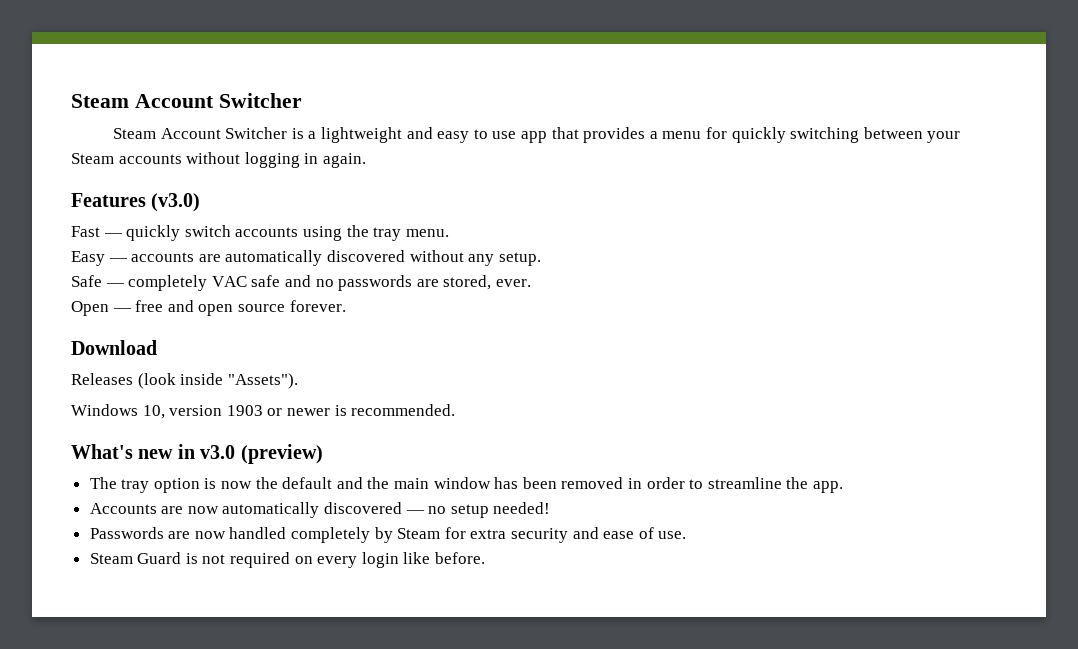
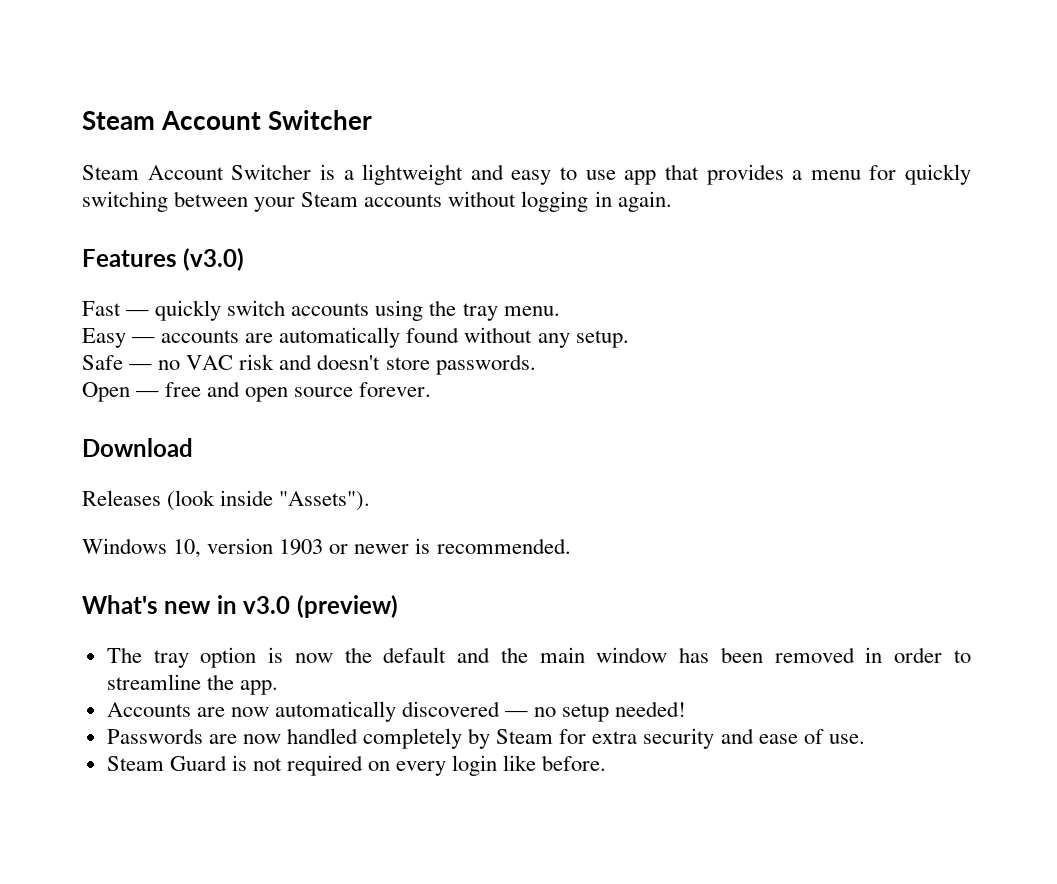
- Easy — accounts are automatically discovered without any setup.
+ Easy — accounts are automatically found without any setup.
- Safe — completely VAC safe and no passwords are stored, ever.
+ Safe — no VAC risk and doesn't store passwords.

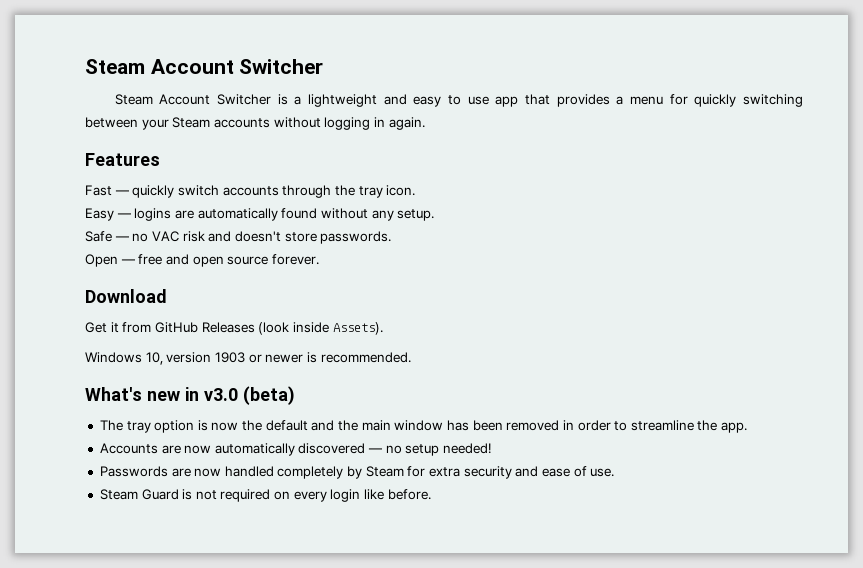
- Features (v3.0)
+ Features
- Fast — quickly switch accounts using the tray menu.
+ Fast — quickly switch accounts through the tray icon.
- Easy — accounts are automatically found without any setup.
+ Easy — logins are automatically found without any setup.
- Releases (look inside "Assets").
+ Get it from GitHub Releases (look inside Assets).
- What's new in v3.0 (preview)
+ What's new in v3.0 (beta)

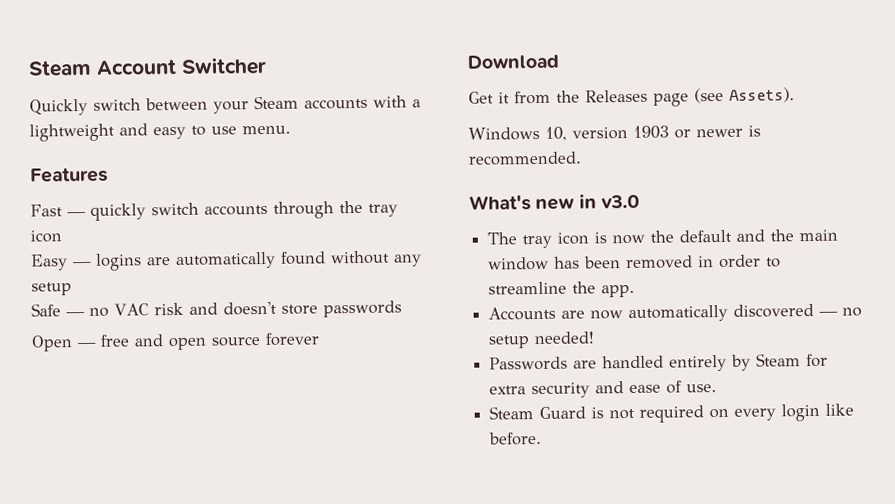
- Steam Account Switcher is a lightweight and easy to use app that provides a menu for quickly switching between your Steam accounts without logging in again.
+ Quickly switch between your Steam accounts with a lightweight and easy to use menu.
- Fast — quickly switch accounts through the tray icon.
+ Fast — quickly switch accounts through the tray icon
- Easy — logins are automatically found without any setup.
+ Easy — logins are automatically found without any setup
- Safe — no VAC risk and doesn't store passwords.
+ Safe — no VAC risk and doesn't store passwords
- Open — free and open source forever.
+ Open — free and open source forever
- Get it from GitHub Releases (look inside Assets).
+ Get it from the Releases page (see Assets).
- What's new in v3.0 (beta)
+ What's new in v3.0
- The tray option is now the default and the main window has been removed in order to streamline the app.
+ The tray icon is now the default and the main window has been removed in order to streamline the app.
- Passwords are now handled completely by Steam for extra security and ease of use.
+ Passwords are handled entirely by Steam for extra security and ease of use.

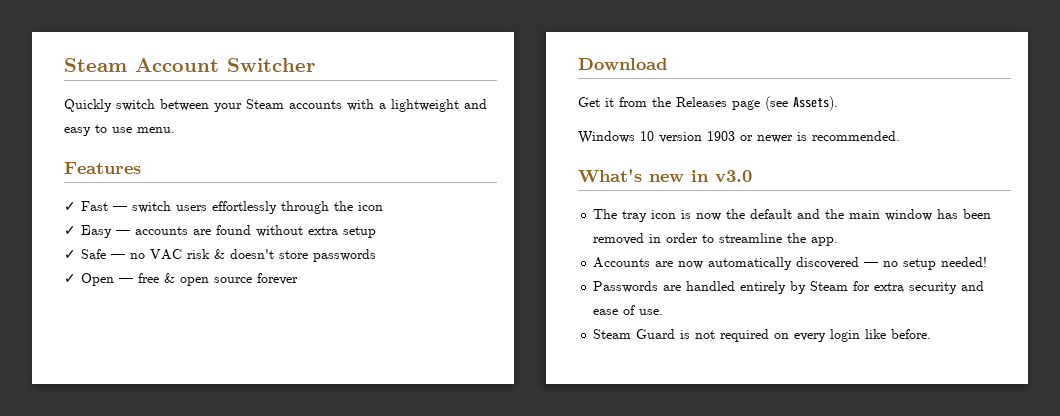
- Fast — quickly switch accounts through the tray icon
+ ✓ Fast — switch users effortlessly through the icon
- Easy — logins are automatically found without any setup
+ ✓ Easy — accounts are found without extra setup
- Safe — no VAC risk and doesn't store passwords
+ ✓ Safe — no VAC risk & doesn't store passwords
- Open — free and open source forever
+ ✓ Open — free & open source forever
- Windows 10, version 1903 or newer is recommended.
+ Windows 10 version 1903 or newer is recommended.

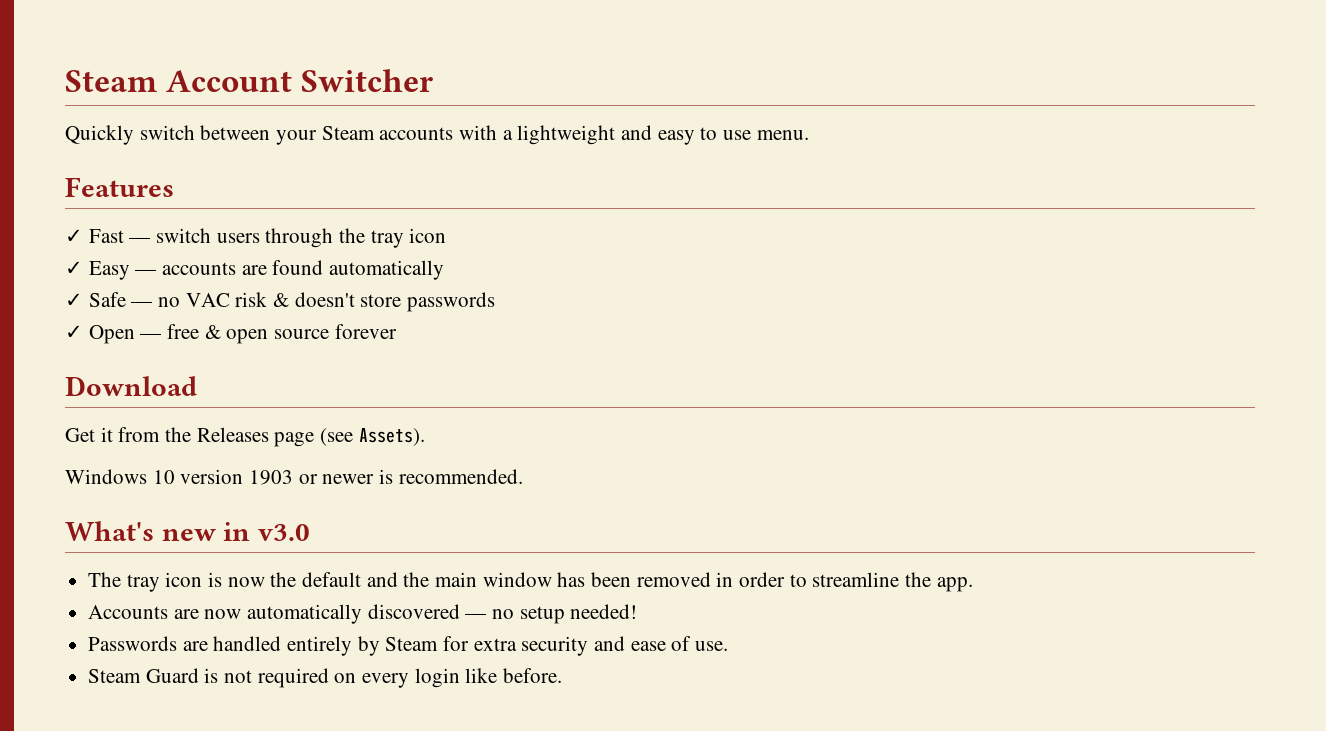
- ✓ Fast — switch users effortlessly through the icon
+ ✓ Fast — switch users through the tray icon
- ✓ Easy — accounts are found without extra setup
+ ✓ Easy — accounts are found automatically

